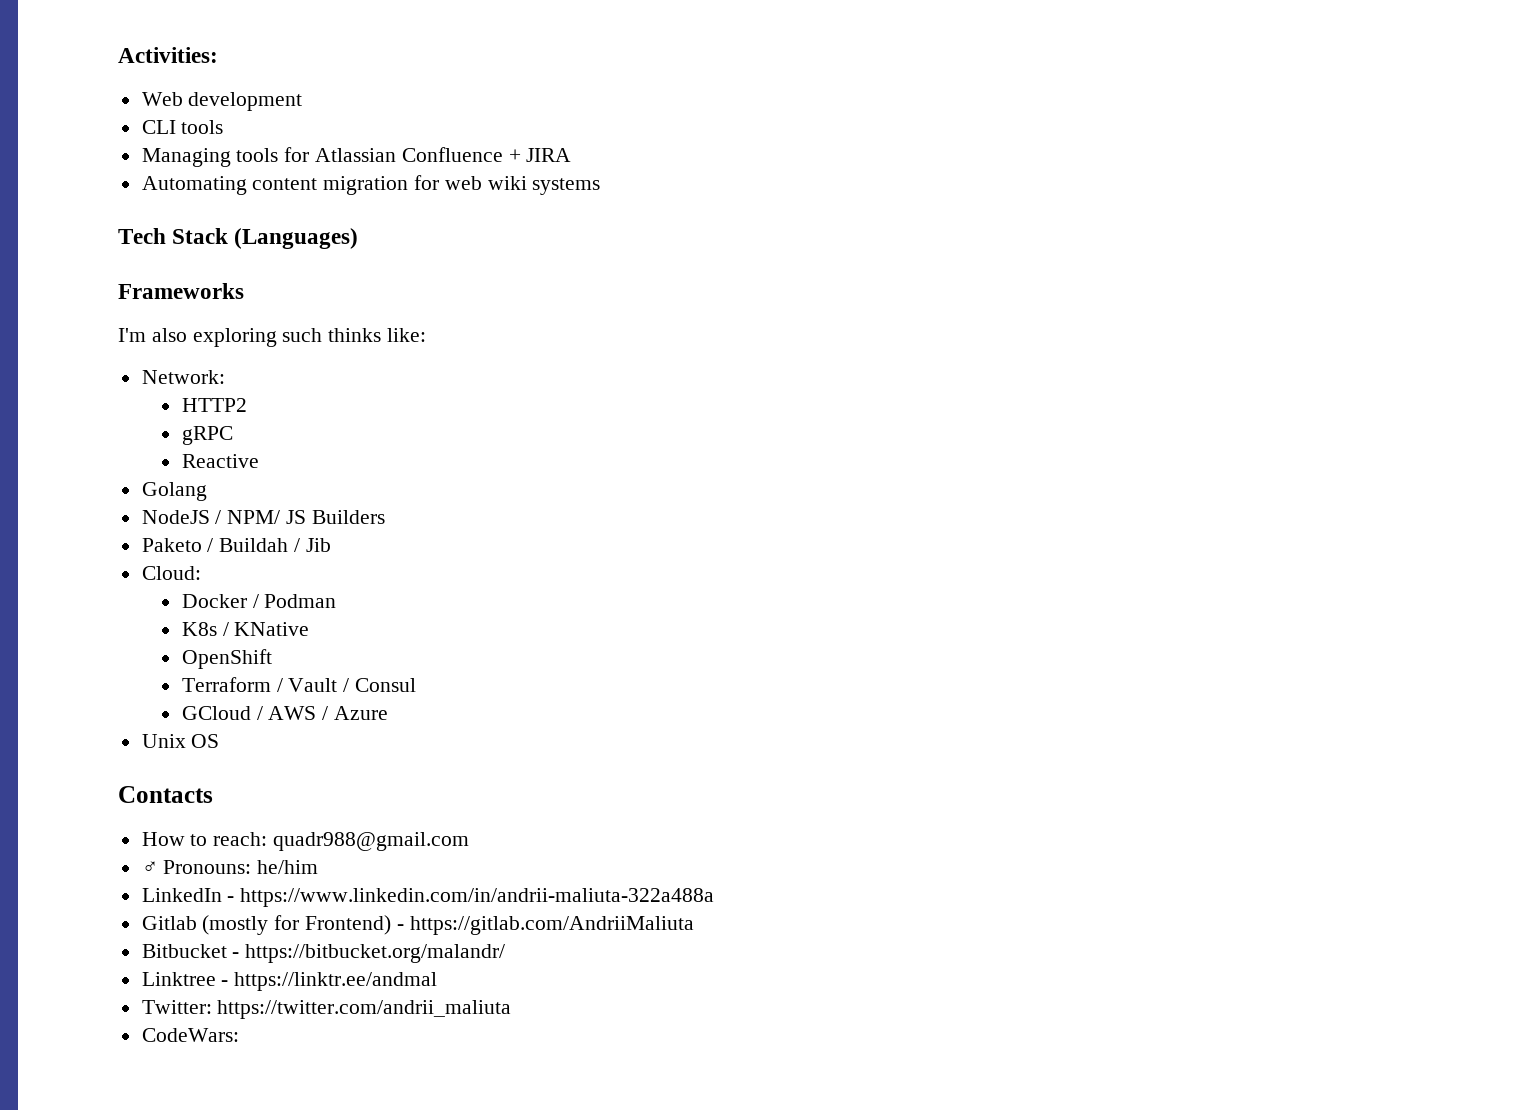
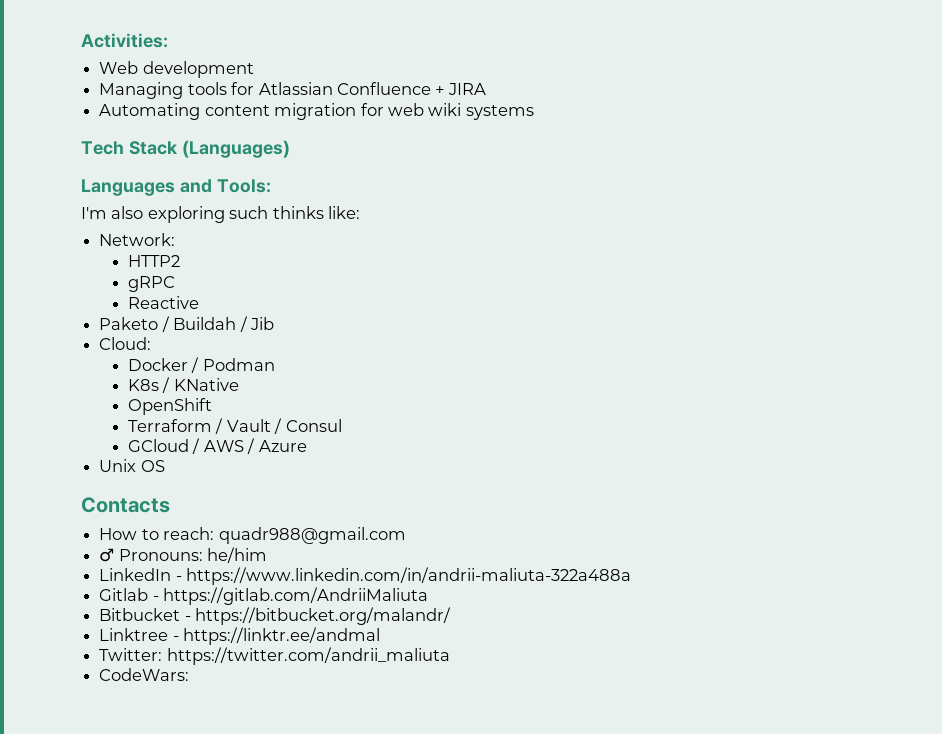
- CLI tools
- Frameworks
+ Languages and Tools:
- Golang
- NodeJS / NPM/ JS Builders
- Gitlab (mostly for Frontend) - https://gitlab.com/AndriiMaliuta
+ Gitlab - https://gitlab.com/AndriiMaliuta

